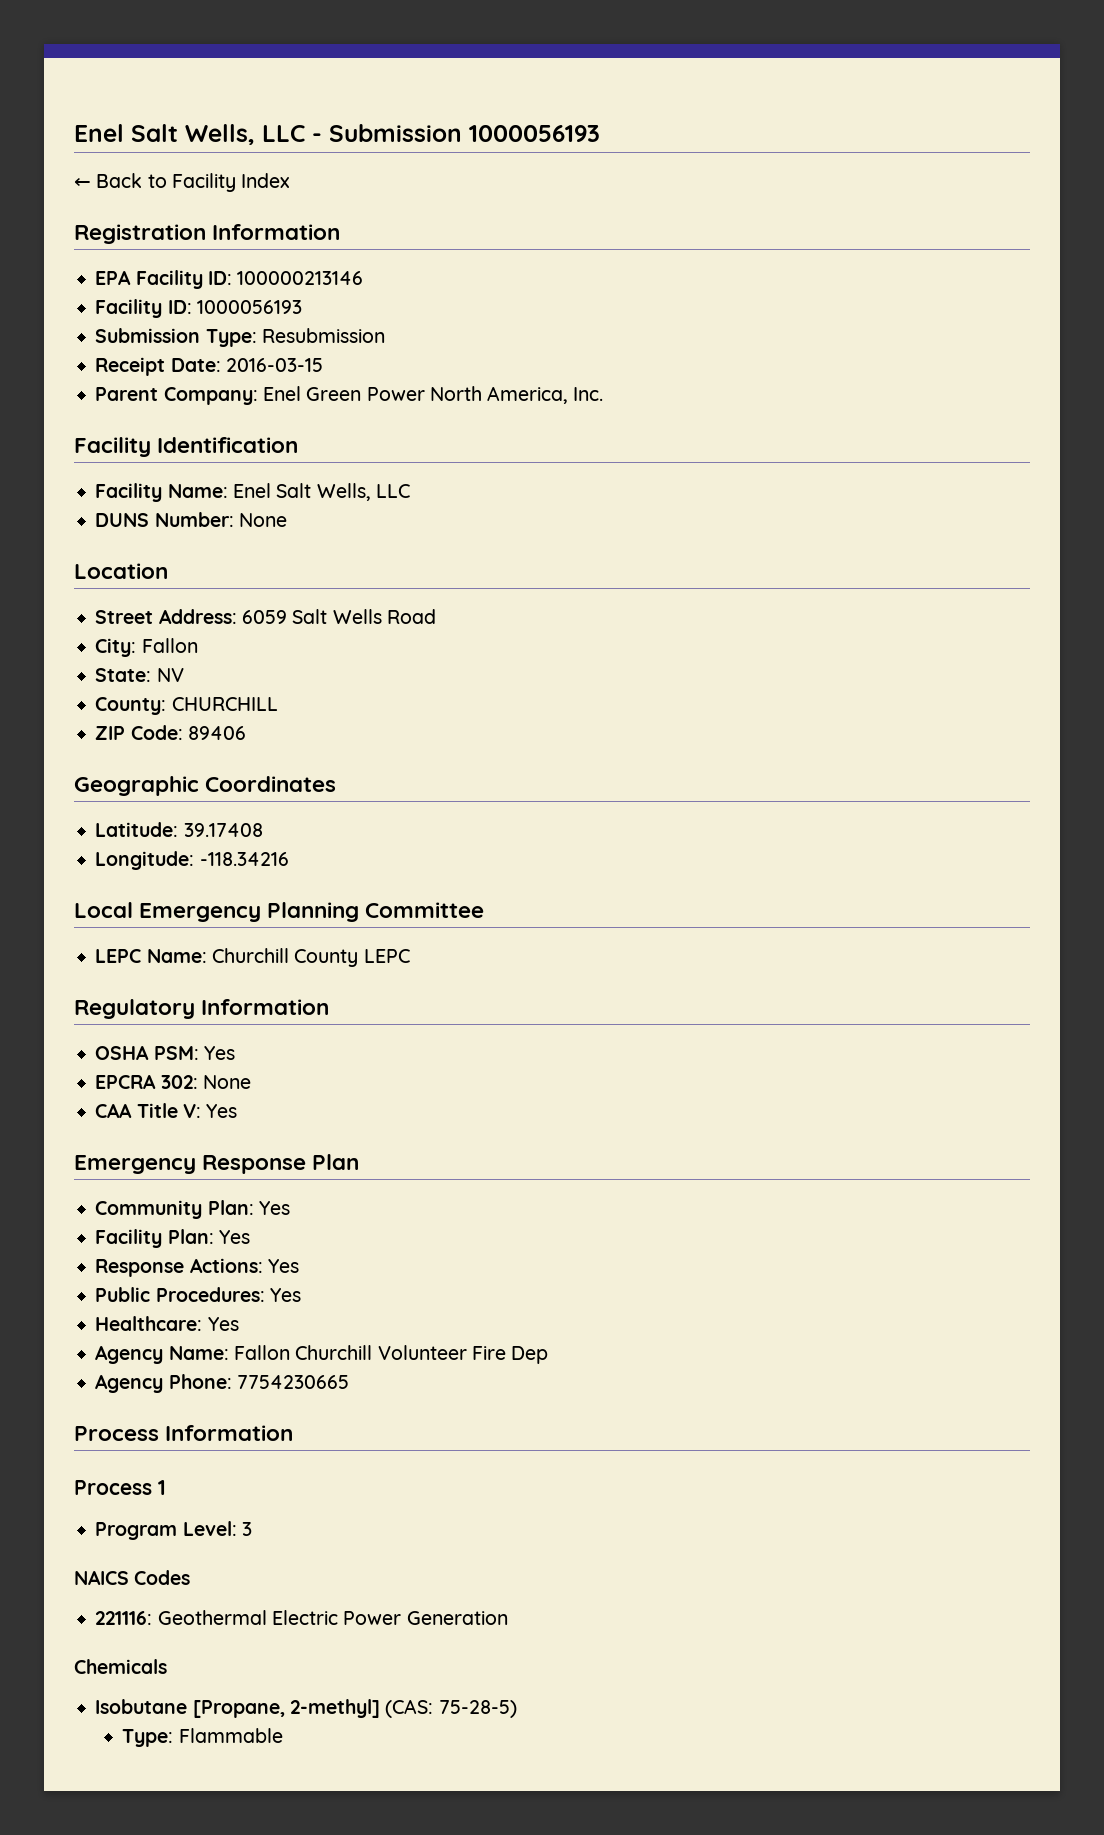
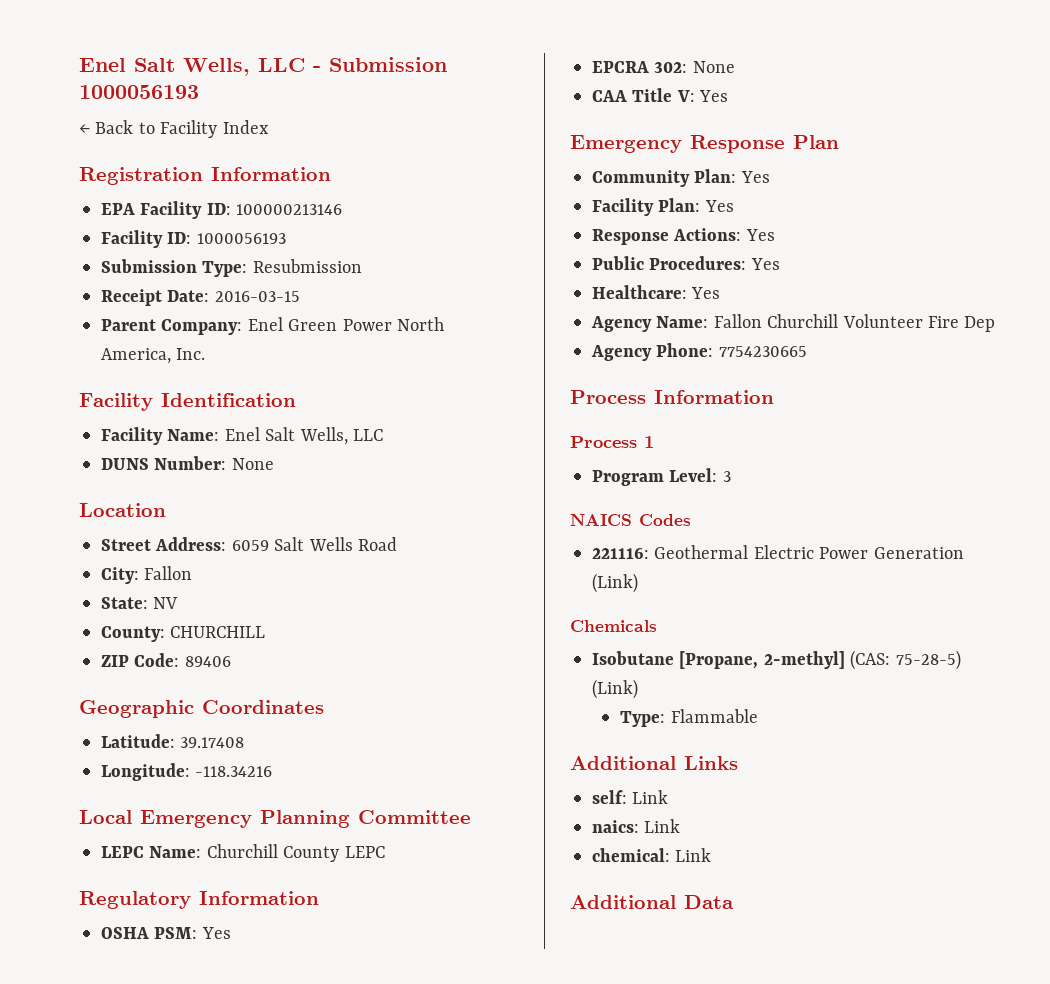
- 221116: Geothermal Electric Power Generation
+ 221116: Geothermal Electric Power Generation (Link)
- Isobutane [Propane, 2-methyl] (CAS: 75-28-5)
+ Isobutane [Propane, 2-methyl] (CAS: 75-28-5) (Link)
+ Additional Links
+ self: Link
+ naics: Link
+ chemical: Link
+ Additional Data

